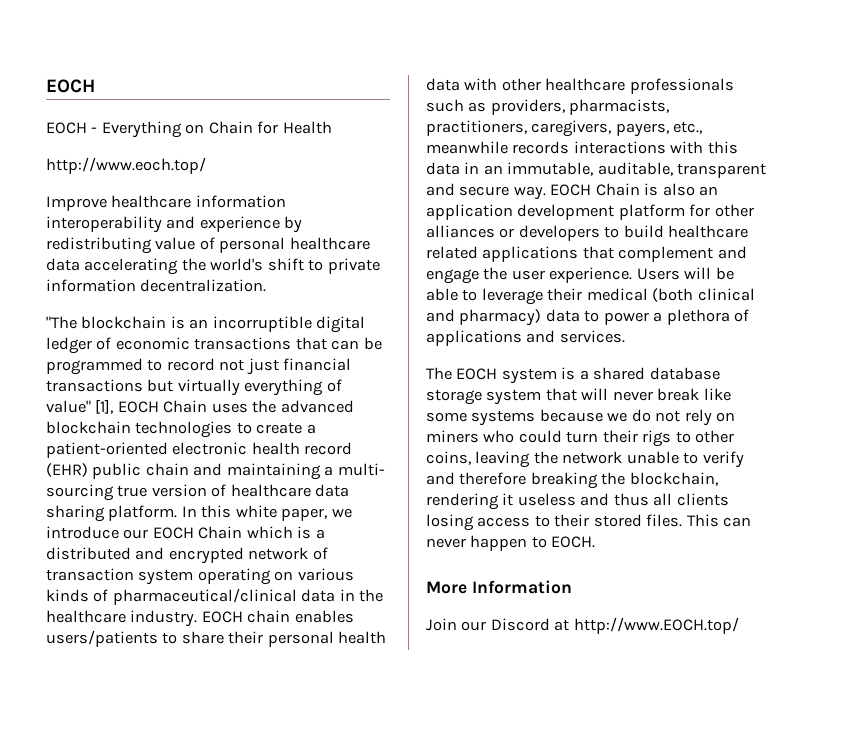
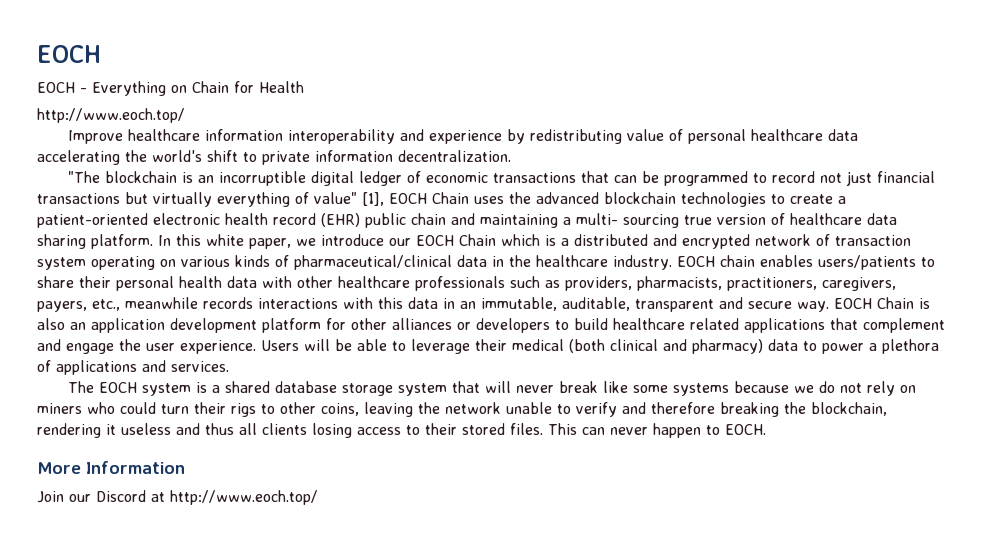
- Join our Discord at http://www.EOCH.top/
+ Join our Discord at http://www.eoch.top/

